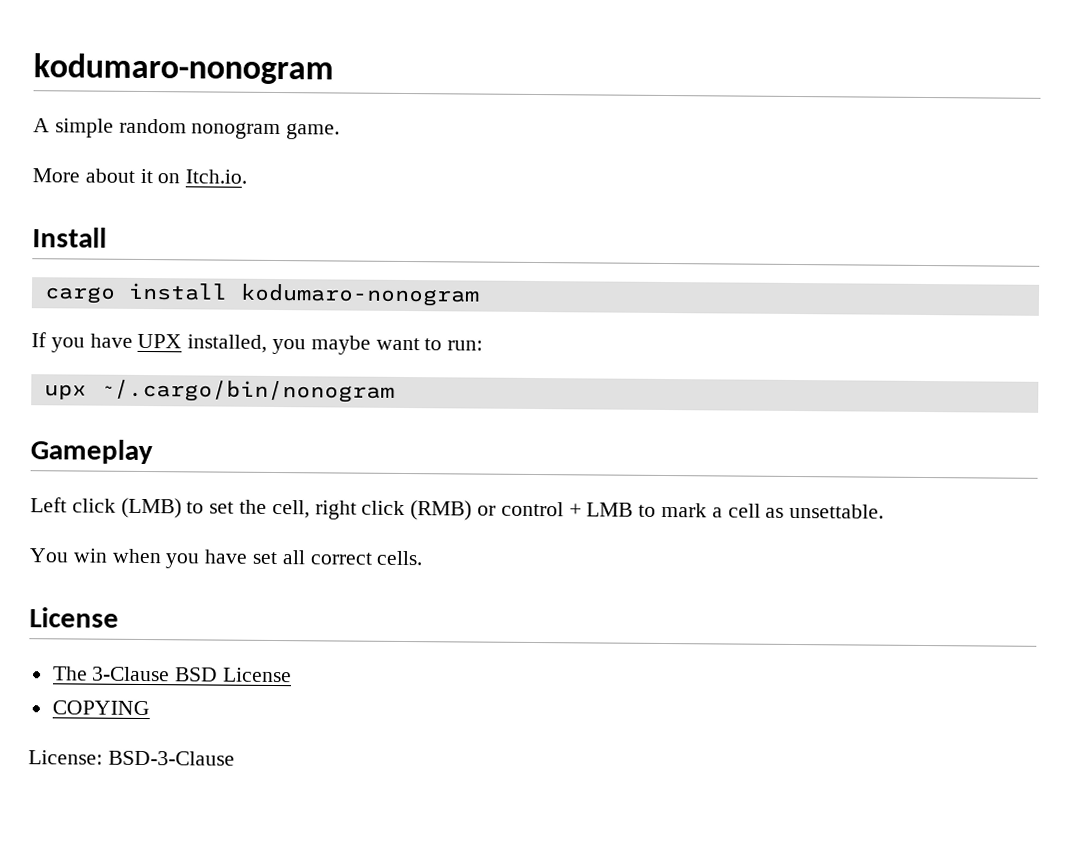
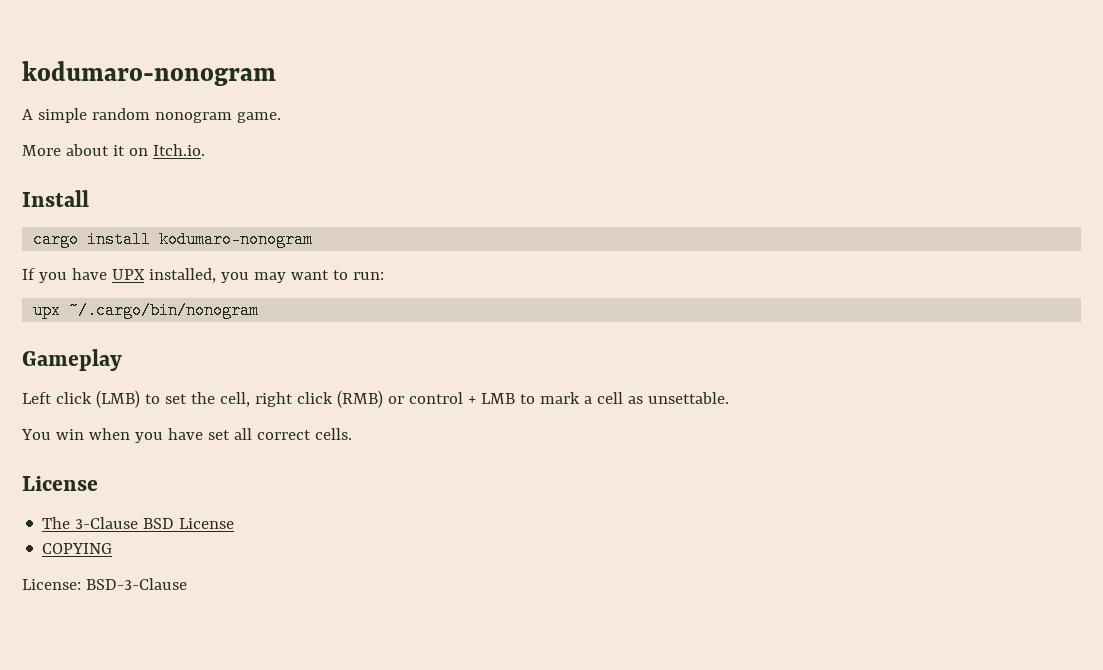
- If you have UPX installed, you maybe want to run:
+ If you have UPX installed, you may want to run:

